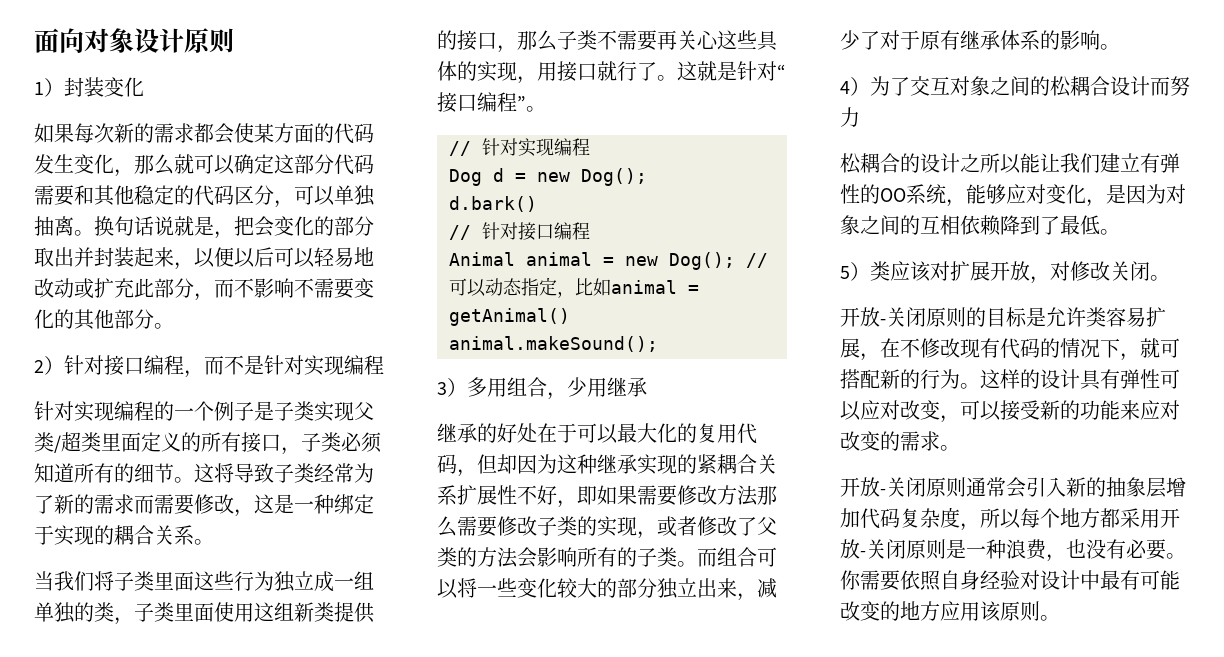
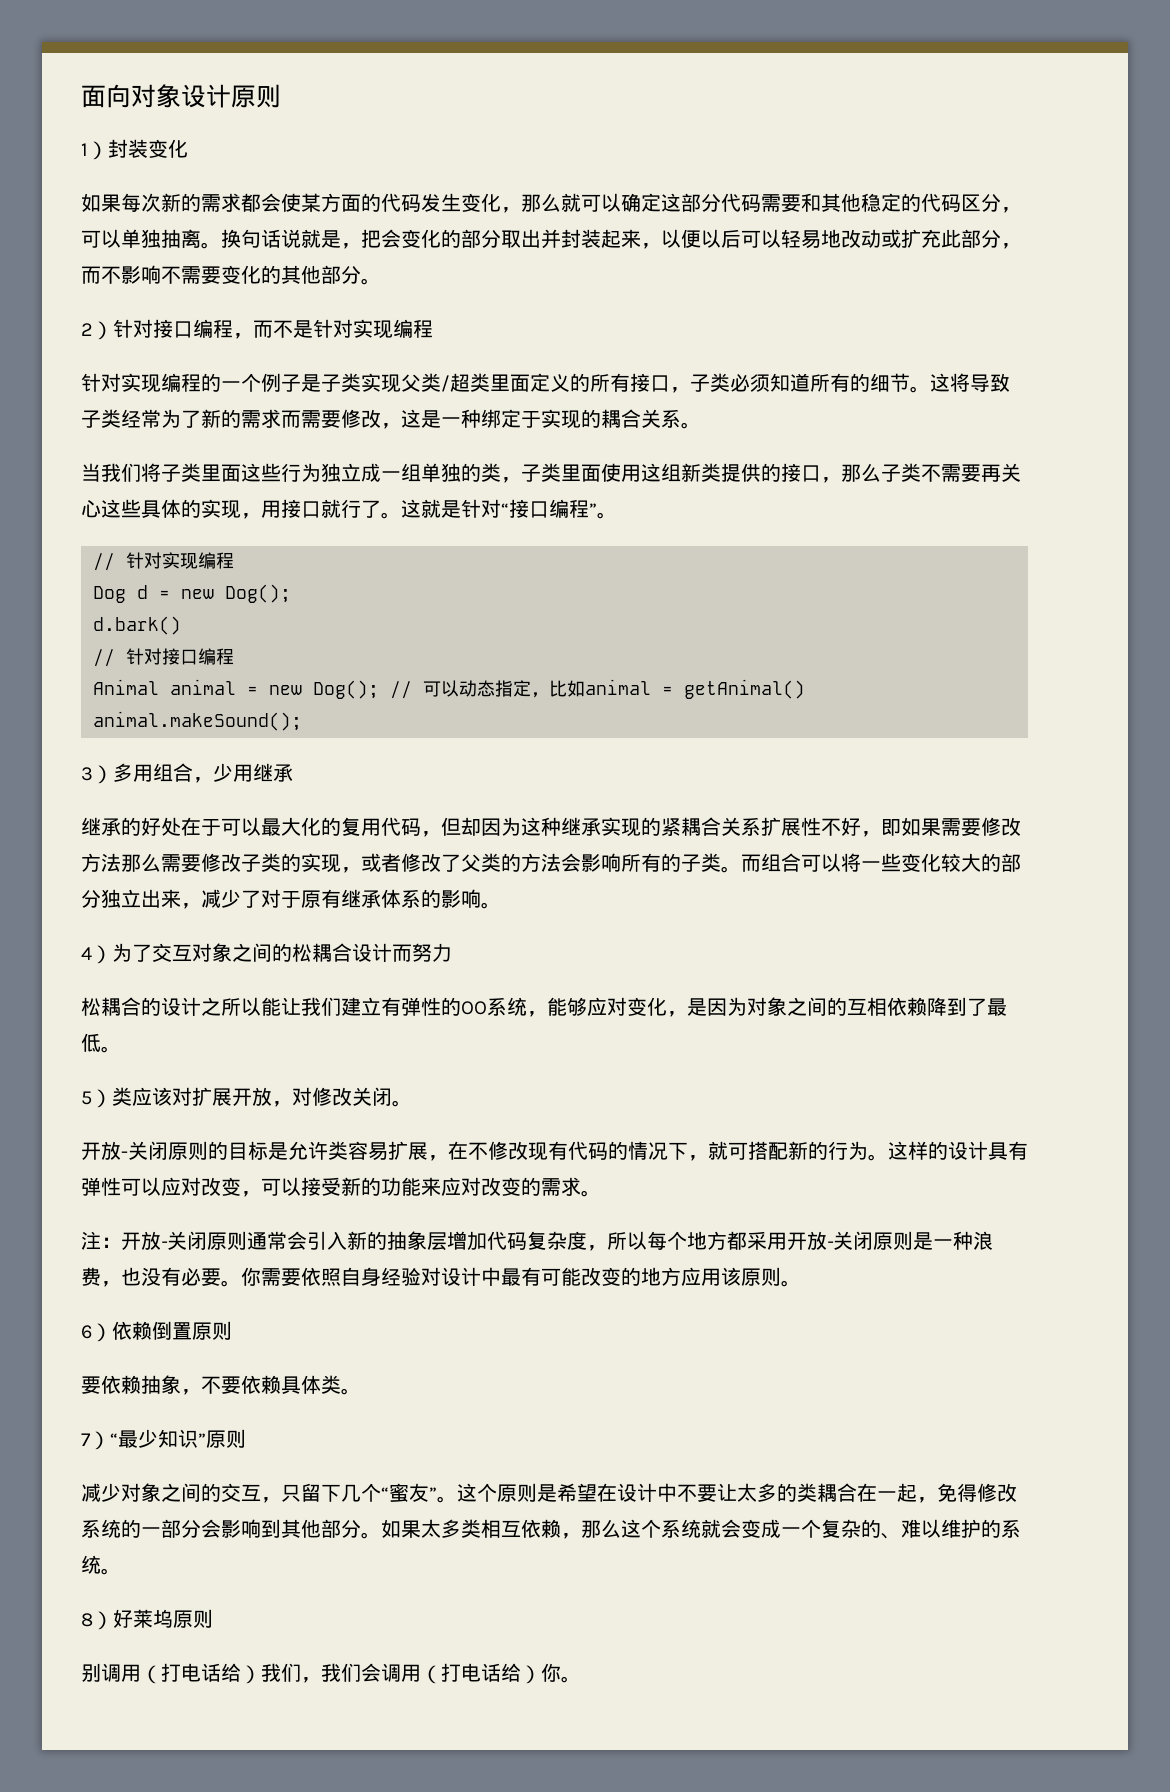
- 开放-关闭原则通常会引入新的抽象层增加代码复杂度，所以每个地方都采用开放-关闭原则是一种浪费，也没有必要。
+ 注：开放-关闭原则通常会引入新的抽象层增加代码复杂度，所以每个地方都采用开放-关闭原则是一种浪费，也没有必要。
+ 6）依赖倒置原则
+ 要依赖抽象，不要依赖具体类。
+ 7）“最少知识”原则
+ 减少对象之间的交互，只留下几个“蜜友”。这个原则是希望在设计中不要让太多的类耦合在一起，免得修改系统的一部分会影响到其他部分。如果太多类相互依赖，那么这个系统就会变成一个复杂的、难以维护的系统。
+ 8）好莱坞原则
+ 别调用（打电话给）我们，我们会调用（打电话给）你。

